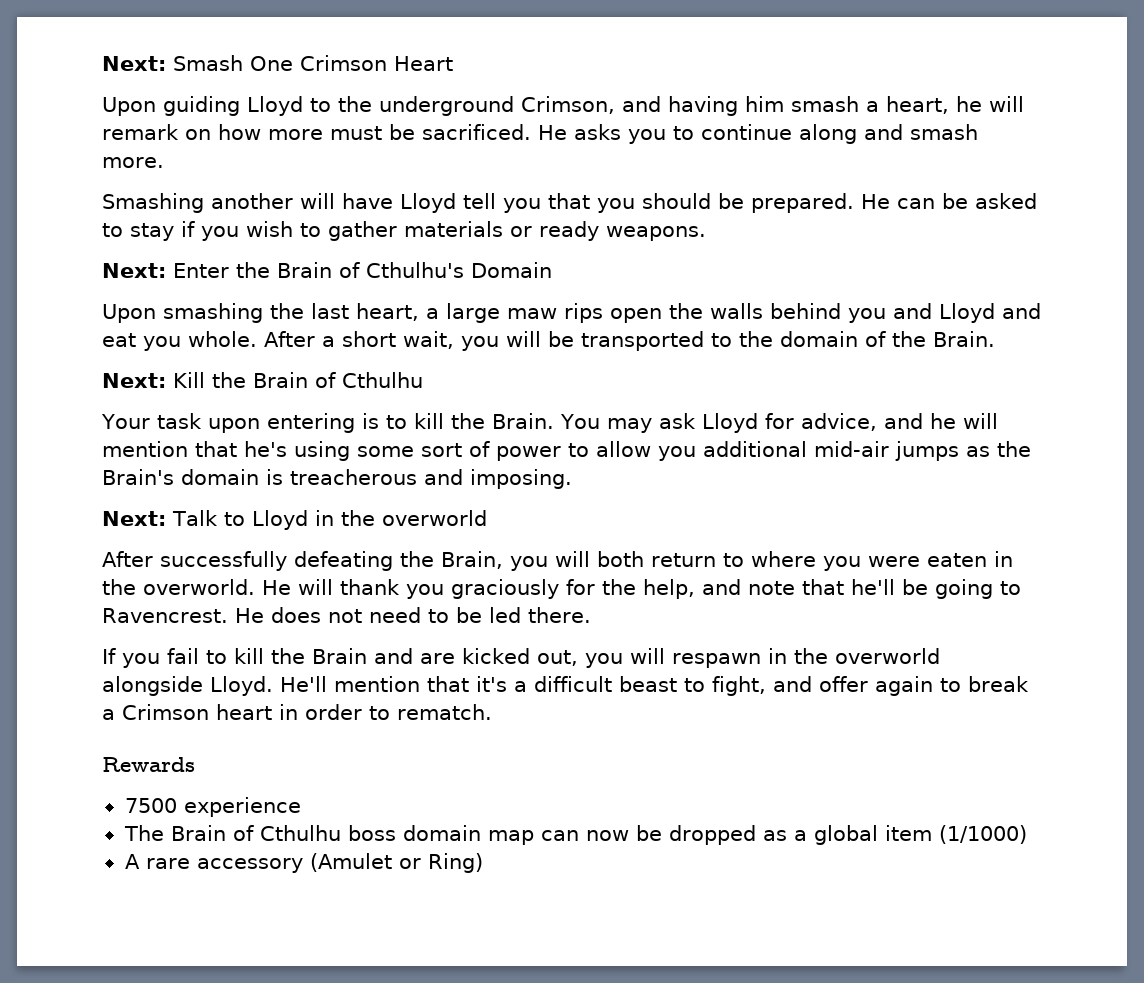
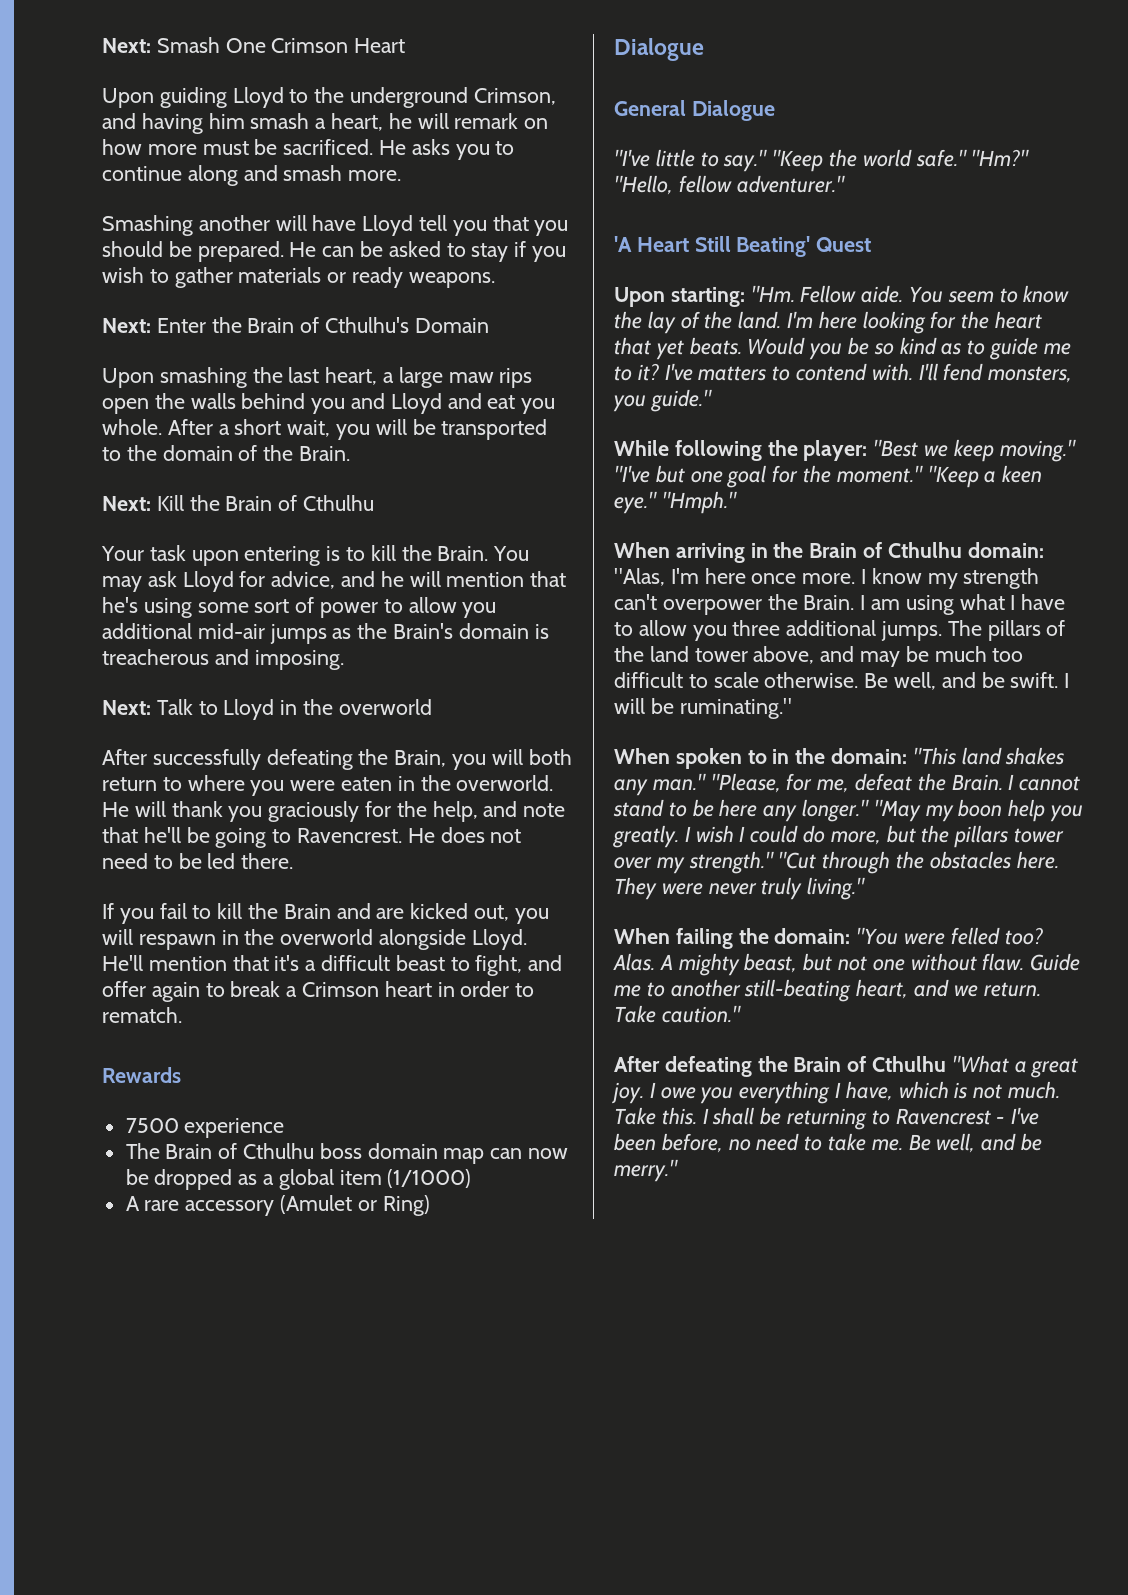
  A rare accessory (Amulet or Ring)
+ Dialogue
+ General Dialogue
+ "I've little to say." "Keep the world safe." "Hm?" "Hello, fellow adventurer."
+ 'A Heart Still Beating' Quest
+ Upon starting: "Hm. Fellow aide. You seem to know the lay of the land. I'm here looking for the heart that yet beats. Would you be so kind as to guide me to it? I've matters to contend with. I'll fend monsters, you guide."
+ While following the player: "Best we keep moving." "I've but one goal for the moment." "Keep a keen eye." "Hmph."
+ When arriving in the Brain of Cthulhu domain: "Alas, I'm here once more. I know my strength can't overpower the Brain. I am using what I have to allow you three additional jumps. The pillars of the land tower above, and may be much too difficult to scale otherwise. Be well, and be swift. I will be ruminating."
+ When spoken to in the domain: "This land shakes any man." "Please, for me, defeat the Brain. I cannot stand to be here any longer." "May my boon help you greatly. I wish I could do more, but the pillars tower over my strength." "Cut through the obstacles here. They were never truly living."
+ When failing the domain: "You were felled too? Alas. A mighty beast, but not one without flaw. Guide me to another still-beating heart, and we return. Take caution."
+ After defeating the Brain of Cthulhu "What a great joy. I owe you everything I have, which is not much. Take this. I shall be returning to Ravencrest - I've been before, no need to take me. Be well, and be merry."

